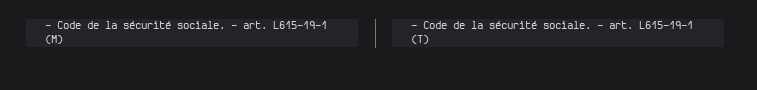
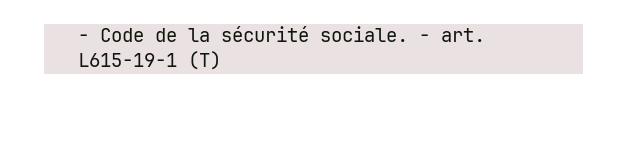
- - Code de la sécurité sociale. - art. L615-19-1 (M)

